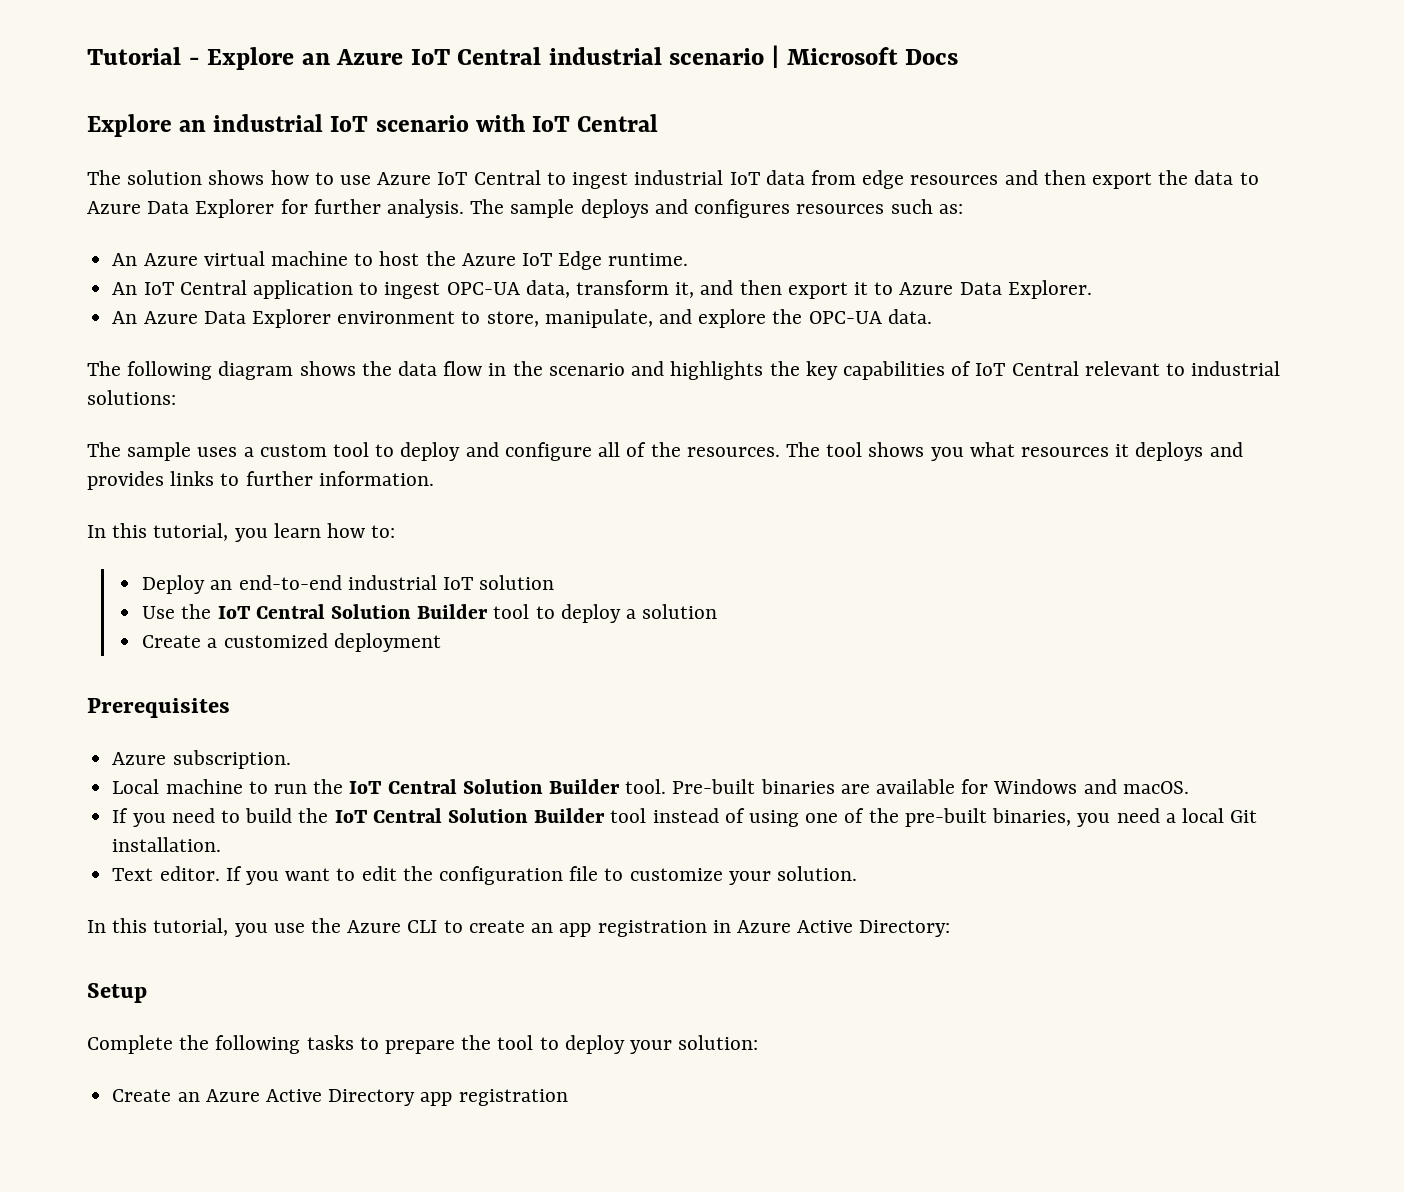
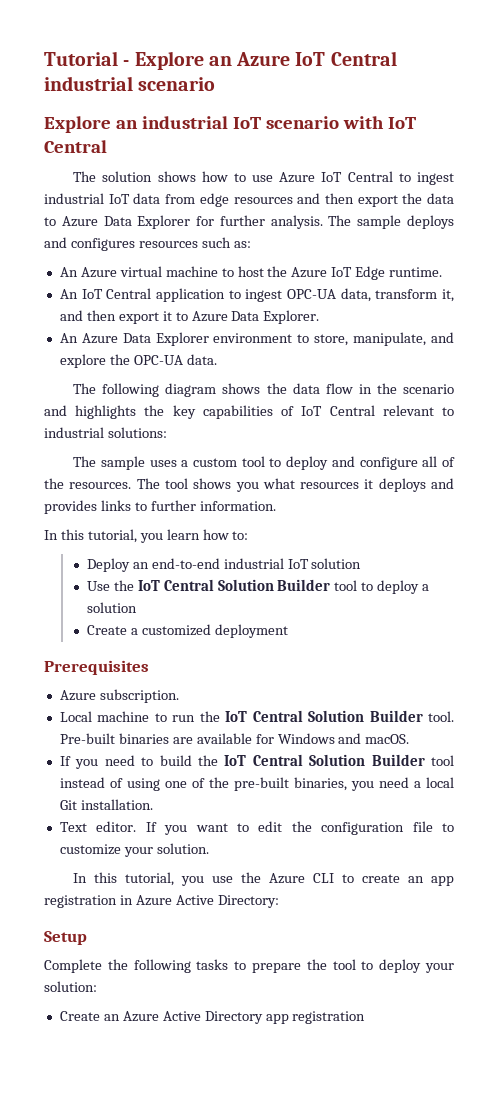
- Tutorial - Explore an Azure IoT Central industrial scenario | Microsoft Docs
+ Tutorial - Explore an Azure IoT Central industrial scenario

